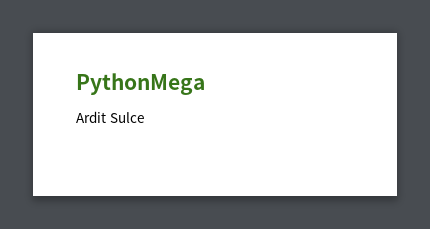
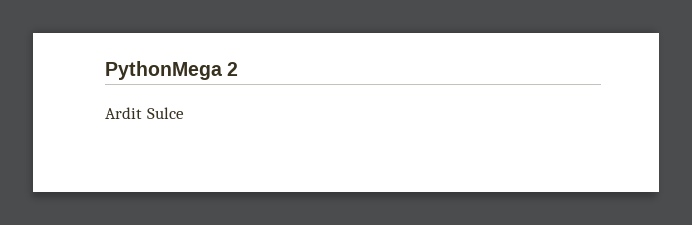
- PythonMega
+ PythonMega 2

